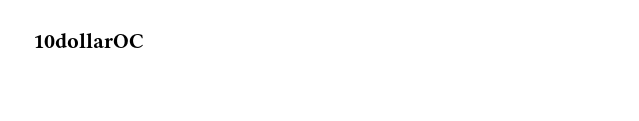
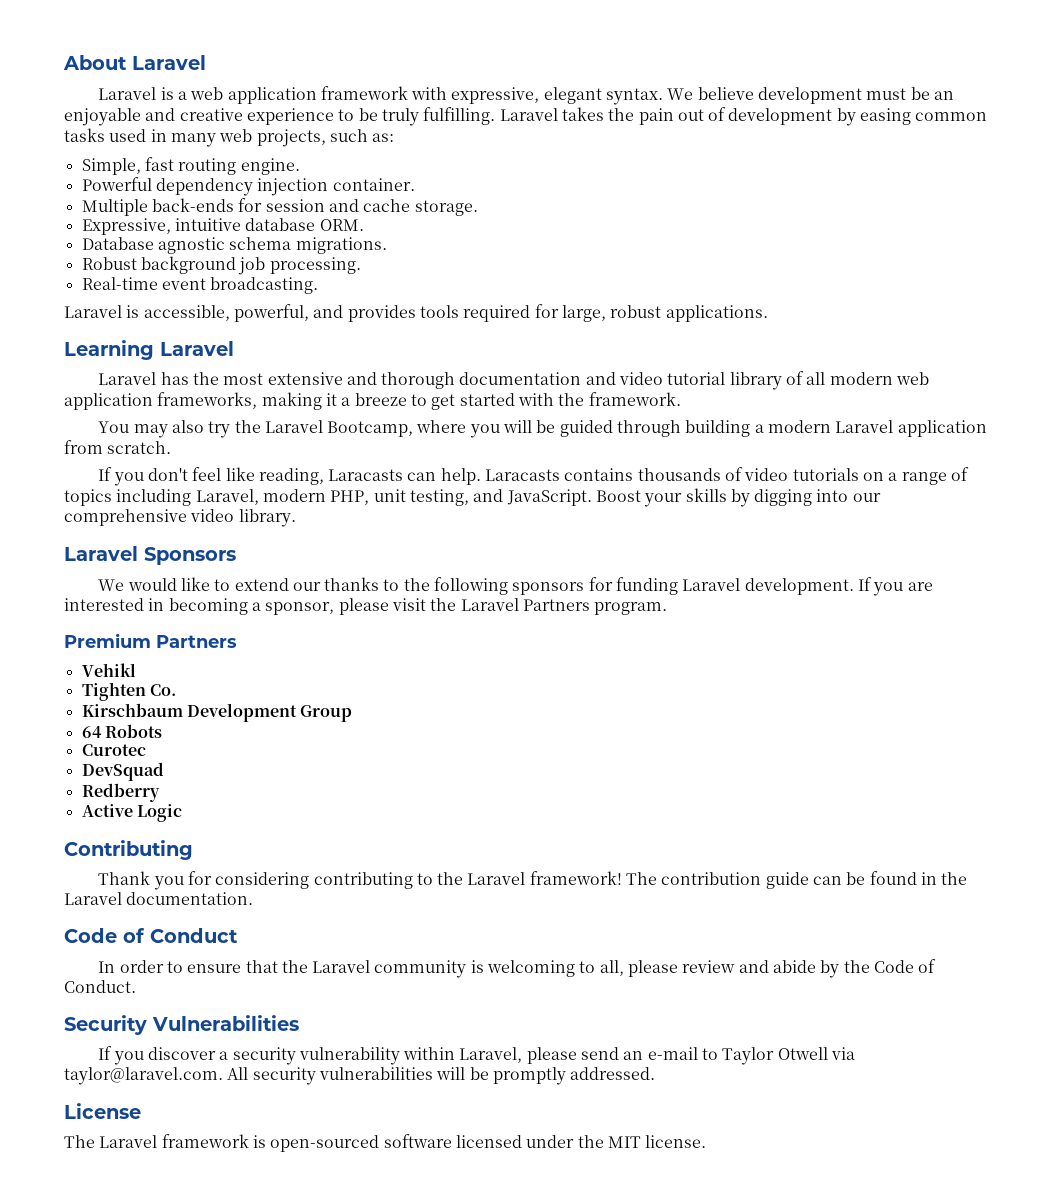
- 10dollarOC
+ About Laravel
+ Laravel is a web application framework with expressive, elegant syntax. We believe development must be an enjoyable and creative experience to be truly fulfilling. Laravel takes the pain out of development by easing common tasks used in many web projects, such as:
+ Simple, fast routing engine.
+ Powerful dependency injection container.
+ Multiple back-ends for session and cache storage.
+ Expressive, intuitive database ORM.
+ Database agnostic schema migrations.
+ Robust background job processing.
+ Real-time event broadcasting.
+ Laravel is accessible, powerful, and provides tools required for large, robust applications.
+ Learning Laravel
+ Laravel has the most extensive and thorough documentation and video tutorial library of all modern web application frameworks, making it a breeze to get started with the framework.
+ You may also try the Laravel Bootcamp, where you will be guided through building a modern Laravel application from scratch.
+ If you don't feel like reading, Laracasts can help. Laracasts contains thousands of video tutorials on a range of topics including Laravel, modern PHP, unit testing, and JavaScript. Boost your skills by digging into our comprehensive video library.
+ Laravel Sponsors
+ We would like to extend our thanks to the following sponsors for funding Laravel development. If you are interested in becoming a sponsor, please visit the Laravel Partners program.
+ Premium Partners
+ Vehikl
+ Tighten Co.
+ Kirschbaum Development Group
+ 64 Robots
+ Curotec
+ DevSquad
+ Redberry
+ Active Logic
+ Contributing
+ Thank you for considering contributing to the Laravel framework! The contribution guide can be found in the Laravel documentation.
+ Code of Conduct
+ In order to ensure that the Laravel community is welcoming to all, please review and abide by the Code of Conduct.
+ Security Vulnerabilities
+ If you discover a security vulnerability within Laravel, please send an e-mail to Taylor Otwell via taylor@laravel.com. All security vulnerabilities will be promptly addressed.
+ License
+ The Laravel framework is open-sourced software licensed under the MIT license.

